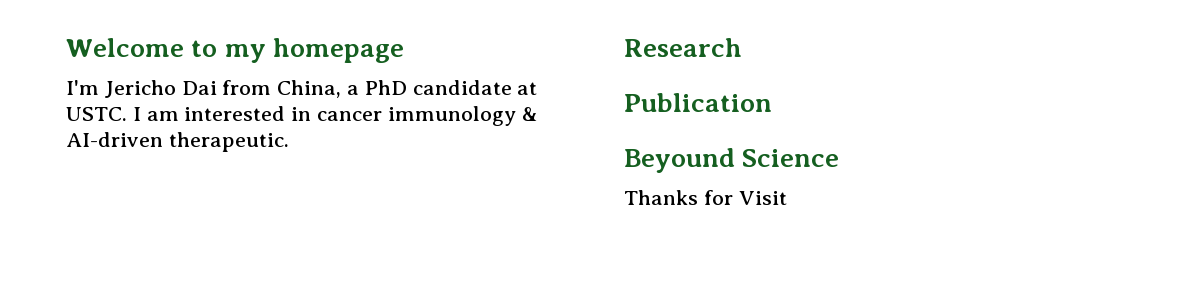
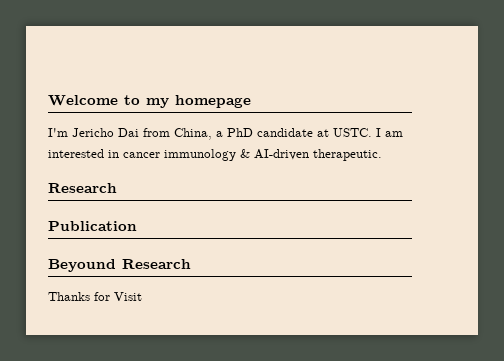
- Beyound Science
+ Beyound Research

